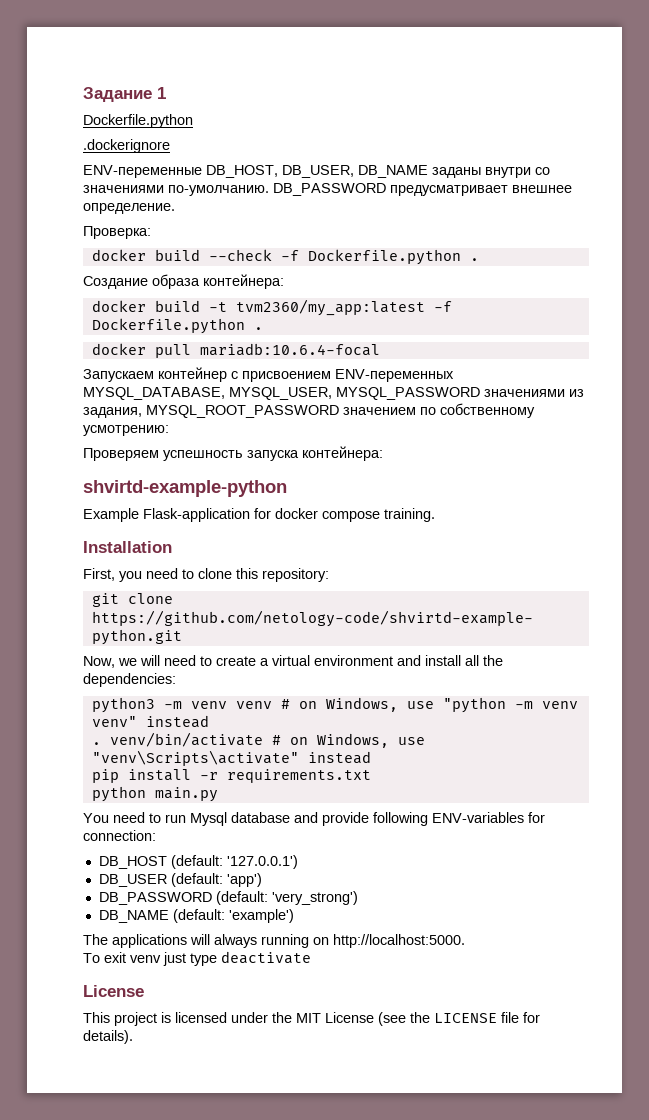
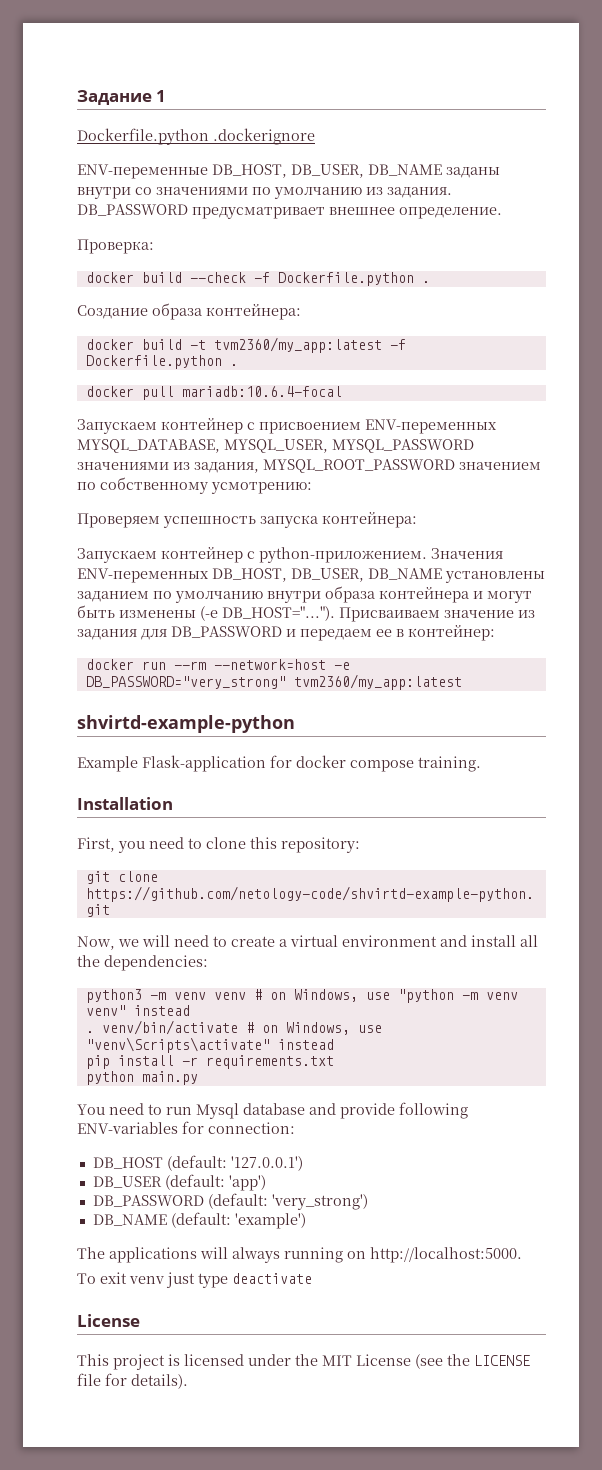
  Задание 1
- Dockerfile.python
- .dockerignore
+ Dockerfile.python .dockerignore
- ENV-переменные DB_HOST, DB_USER, DB_NAME заданы внутри со значениями по-умолчанию.
+ ENV-переменные DB_HOST, DB_USER, DB_NAME заданы внутри со значениями по умолчанию из задания.
+ Запускаем контейнер с python-приложением. Значения ENV-переменных DB_HOST, DB_USER, DB_NAME установлены заданием по умолчанию внутри образа контейнера и могут быть изменены (-e DB_HOST="..."). Присваиваем значение из задания для DB_PASSWORD и передаем ее в контейнер:
+ docker run --rm --network=host -e DB_PASSWORD="very_strong" tvm2360/my_app:latest

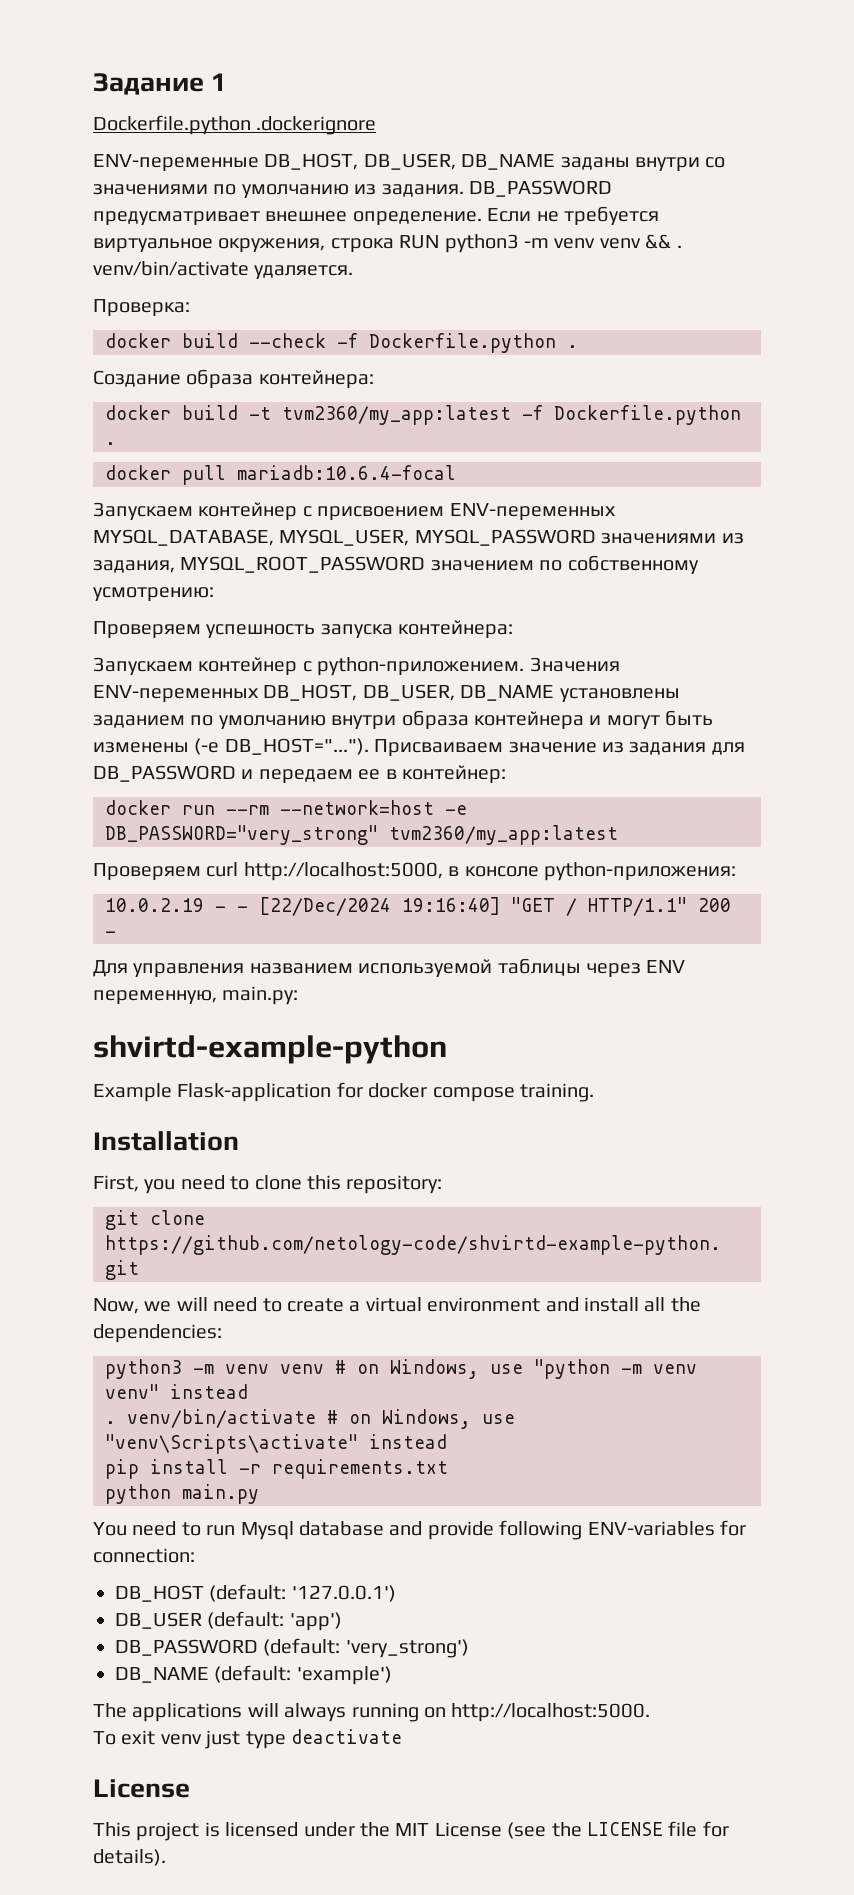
+ Если не требуется виртуальное окружения, строка RUN python3 -m venv venv && . venv/bin/activate удаляется.
+ Проверяем curl http://localhost:5000, в консоле python-приложения:
+ 10.0.2.19 - - [22/Dec/2024 19:16:40] "GET / HTTP/1.1" 200 -
+ Для управления названием используемой таблицы через ENV переменную, main.py:

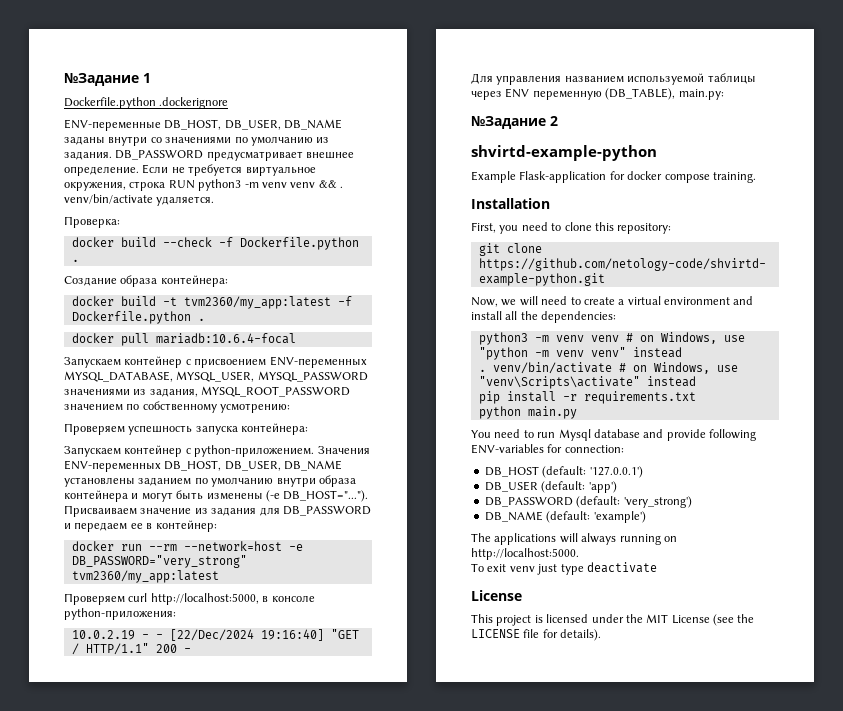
- Задание 1
+ №Задание 1
- Для управления названием используемой таблицы через ENV переменную, main.py:
+ Для управления названием используемой таблицы через ENV переменную (DB_TABLE), main.py:
+ №Задание 2

